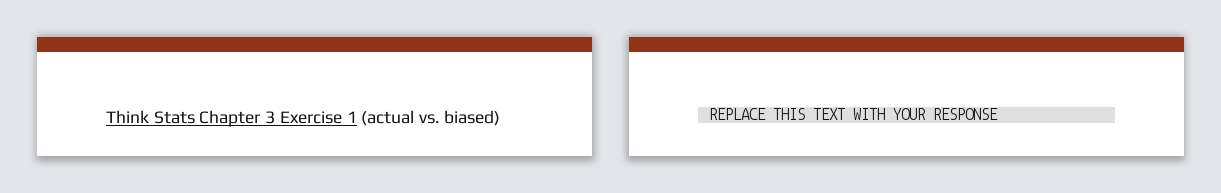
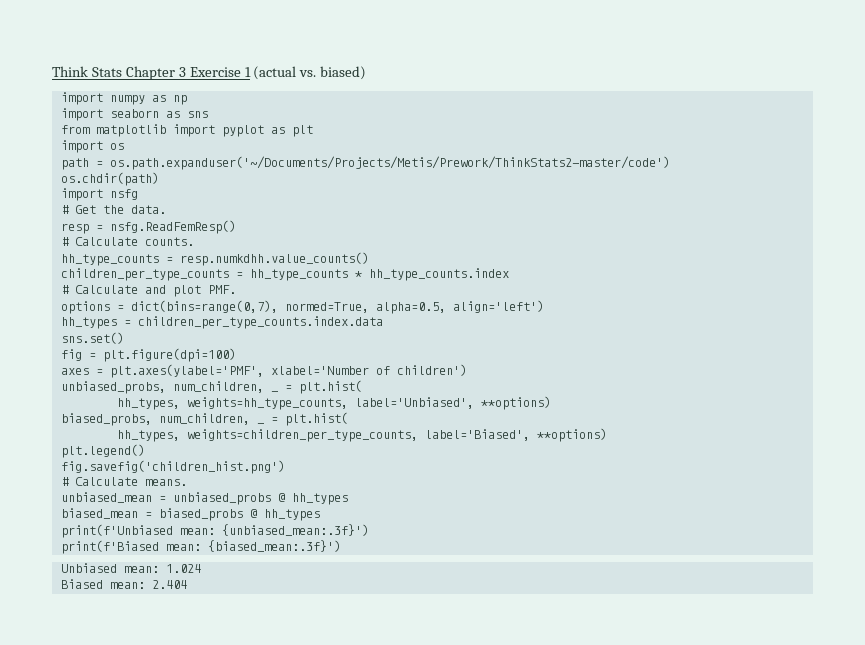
- REPLACE THIS TEXT WITH YOUR RESPONSE
+ import numpy as np
+ import seaborn as sns
+ from matplotlib import pyplot as plt
+ import os
+ path = os.path.expanduser('~/Documents/Projects/Metis/Prework/ThinkStats2-master/code')
+ os.chdir(path)
+ import nsfg
+ # Get the data.
+ resp = nsfg.ReadFemResp()
+ # Calculate counts.
+ hh_type_counts = resp.numkdhh.value_counts()
+ children_per_type_counts = hh_type_counts * hh_type_counts.index
+ # Calculate and plot PMF.
+ options = dict(bins=range(0,7), normed=True, alpha=0.5, align='left')
+ hh_types = children_per_type_counts.index.data
+ sns.set()
+ fig = plt.figure(dpi=100)
+ axes = plt.axes(ylabel='PMF', xlabel='Number of children')
+ unbiased_probs, num_children, _ = plt.hist(
+ hh_types, weights=hh_type_counts, label='Unbiased', **options)
+ biased_probs, num_children, _ = plt.hist(
+ hh_types, weights=children_per_type_counts, label='Biased', **options)
+ plt.legend()
+ fig.savefig('children_hist.png')
+ # Calculate means.
+ unbiased_mean = unbiased_probs @ hh_types
+ biased_mean = biased_probs @ hh_types
+ print(f'Unbiased mean: {unbiased_mean:.3f}')
+ print(f'Biased mean: {biased_mean:.3f}')
+ Unbiased mean: 1.024
+ Biased mean: 2.404

